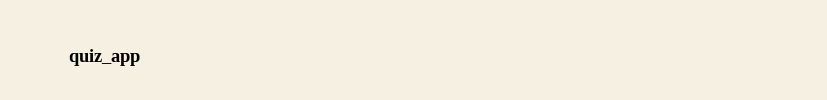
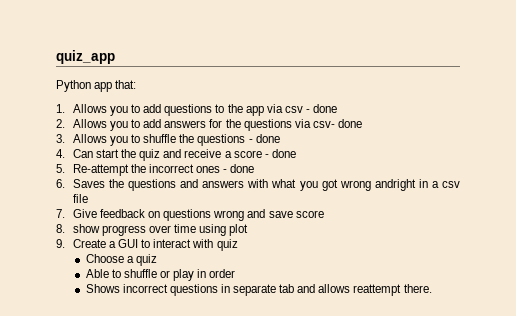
+ Python app that:
+ 1. Allows you to add questions to the app via csv - done
+ 2. Allows you to add answers for the questions via csv- done
+ 3. Allows you to shuffle the questions - done
+ 4. Can start the quiz and receive a score - done
+ 5. Re-attempt the incorrect ones - done
+ 6. Saves the questions and answers with what you got wrong andright in a csv file
+ 7. Give feedback on questions wrong and save score
+ 8. show progress over time using plot
+ 9. Create a GUI to interact with quiz
+ Choose a quiz
+ Able to shuffle or play in order
+ Shows incorrect questions in separate tab and allows reattempt there.

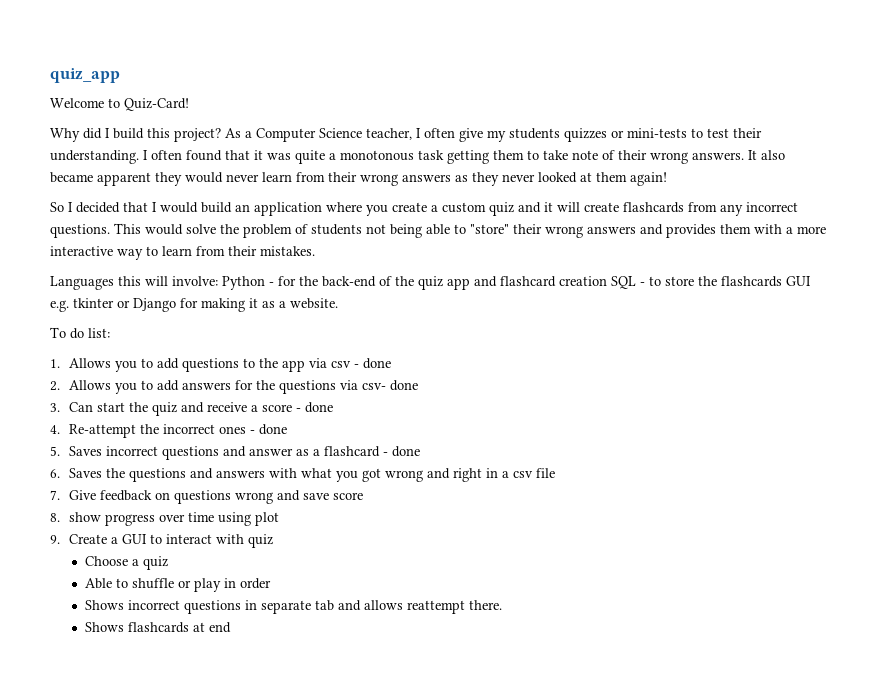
- Python app that:
+ Welcome to Quiz-Card!
+ Why did I build this project? As a Computer Science teacher, I often give my students quizzes or mini-tests to test their understanding. I often found that it was quite a monotonous task getting them to take note of their wrong answers. It also became apparent they would never learn from their wrong answers as they never looked at them again!
+ So I decided that I would build an application where you create a custom quiz and it will create flashcards from any incorrect questions. This would solve the problem of students not being able to "store" their wrong answers and provides them with a more interactive way to learn from their mistakes.
+ Languages this will involve: Python - for the back-end of the quiz app and flashcard creation SQL - to store the flashcards GUI e.g. tkinter or Django for making it as a website.
+ To do list:
- 3. Allows you to shuffle the questions - done
- 4. Can start the quiz and receive a score - done
+ 3. Can start the quiz and receive a score - done
- 5. Re-attempt the incorrect ones - done
+ 4. Re-attempt the incorrect ones - done
+ 5. Saves incorrect questions and answer as a flashcard - done
- 6. Saves the questions and answers with what you got wrong andright in a csv file
+ 6. Saves the questions and answers with what you got wrong and right in a csv file
+ Shows flashcards at end

